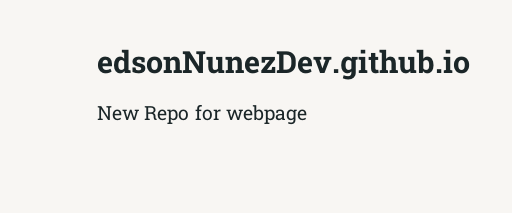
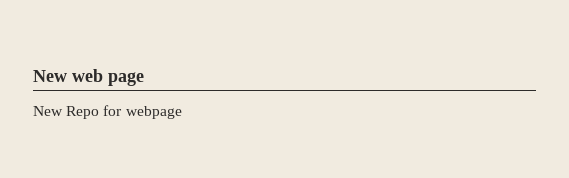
- edsonNunezDev.github.io
+ New web page

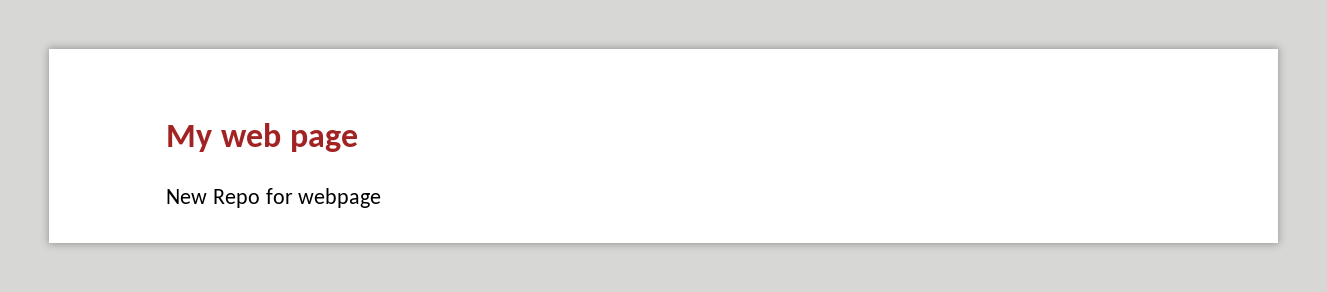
- New web page
+ My web page

